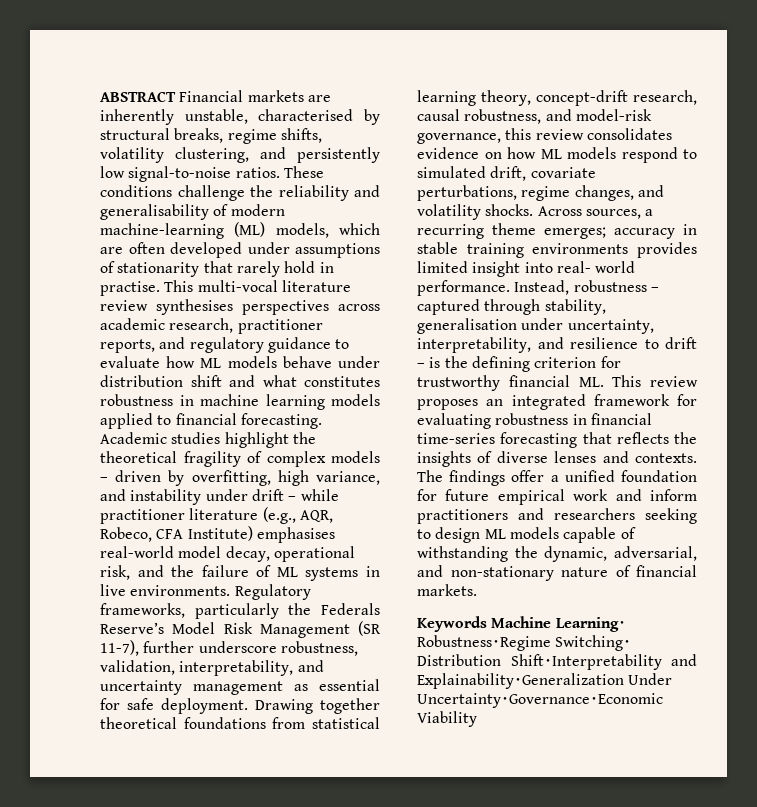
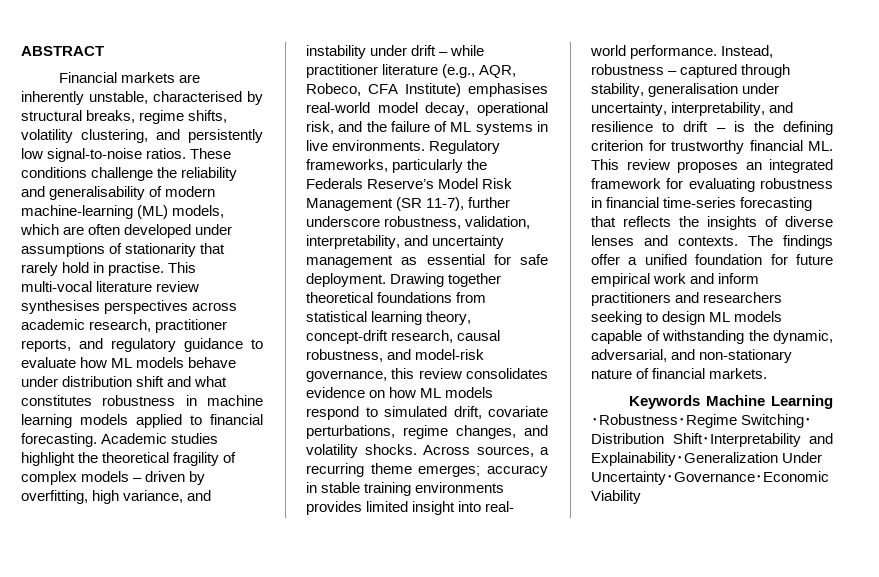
- ABSTRACT Financial markets are inherently unstable, characterised by structural breaks, regime shifts, volatility clustering, and persistently low signal-to-noise ratios.
+ ABSTRACT
+ Financial markets are inherently unstable, characterised by structural breaks, regime shifts, volatility clustering, and persistently low signal-to-noise ratios.

